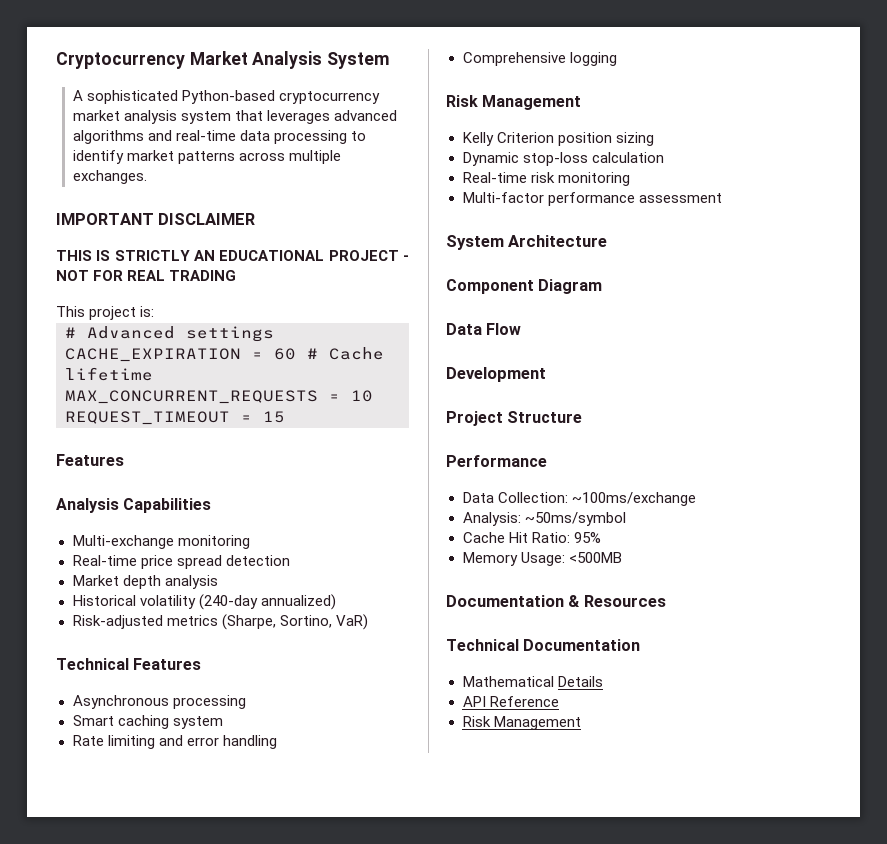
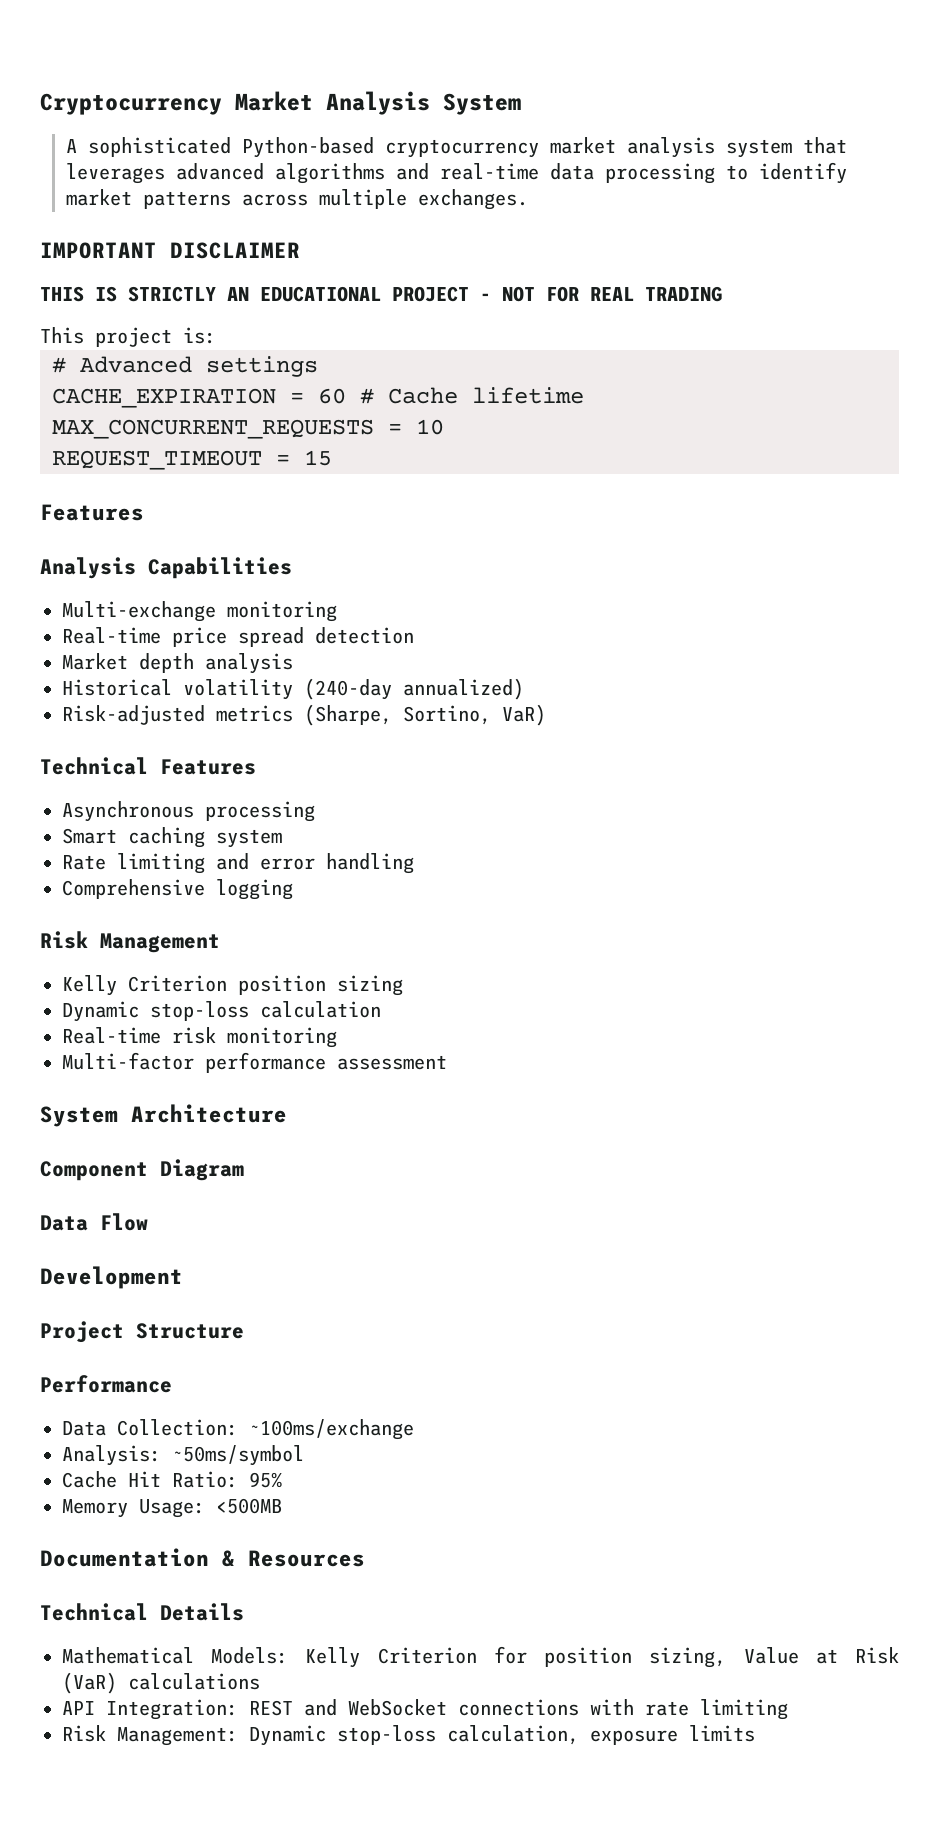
- Technical Documentation
+ Technical Details
- Mathematical Details
- API Reference
- Risk Management
+ Mathematical Models: Kelly Criterion for position sizing, Value at Risk (VaR) calculations
+ API Integration: REST and WebSocket connections with rate limiting
+ Risk Management: Dynamic stop-loss calculation, exposure limits

